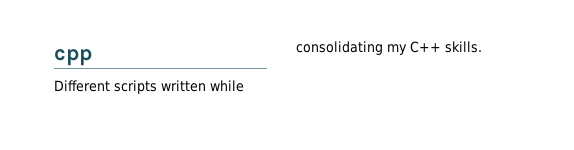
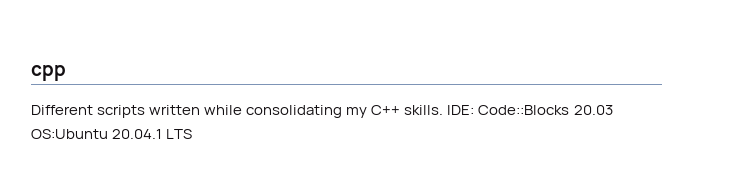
+ IDE: Code::Blocks 20.03 OS:Ubuntu 20.04.1 LTS

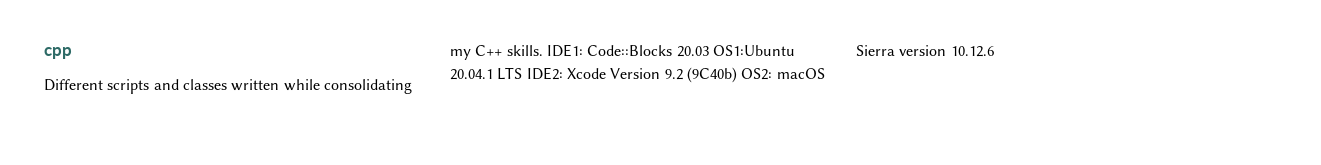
- Different scripts written while consolidating my C++ skills.
+ Different scripts and classes written while consolidating my C++ skills.
- IDE: Code::Blocks 20.03 OS:Ubuntu 20.04.1 LTS
+ IDE1: Code::Blocks 20.03 OS1:Ubuntu 20.04.1 LTS IDE2: Xcode Version 9.2 (9C40b) OS2: macOS Sierra version 10.12.6

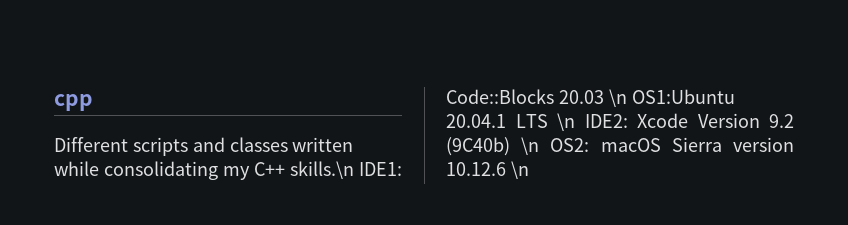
- Different scripts and classes written while consolidating my C++ skills. IDE1: Code::Blocks 20.03 OS1:Ubuntu 20.04.1 LTS IDE2: Xcode Version 9.2 (9C40b) OS2: macOS Sierra version 10.12.6
+ Different scripts and classes written while consolidating my C++ skills.\n IDE1: Code::Blocks 20.03 \n OS1:Ubuntu 20.04.1 LTS \n IDE2: Xcode Version 9.2 (9C40b) \n OS2: macOS Sierra version 10.12.6 \n

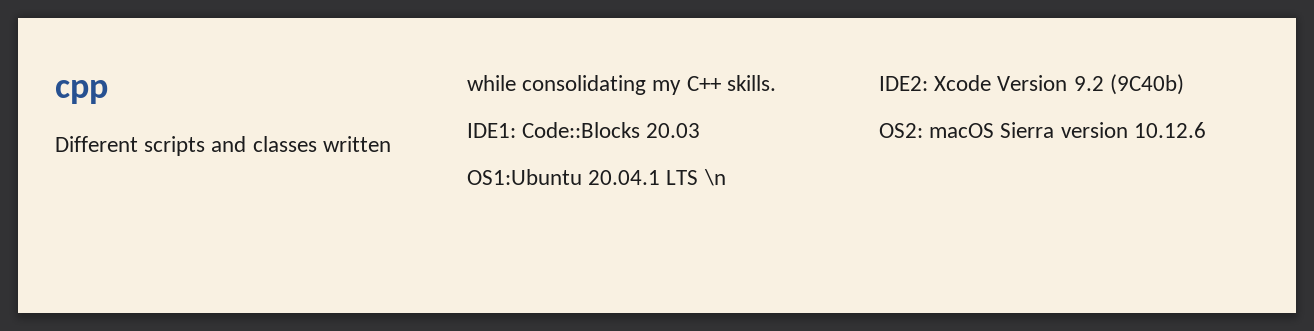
- Different scripts and classes written while consolidating my C++ skills.\n IDE1: Code::Blocks 20.03 \n OS1:Ubuntu 20.04.1 LTS \n IDE2: Xcode Version 9.2 (9C40b) \n OS2: macOS Sierra version 10.12.6 \n
+ Different scripts and classes written while consolidating my C++ skills.
+ IDE1: Code::Blocks 20.03
+ OS1:Ubuntu 20.04.1 LTS \n
+ IDE2: Xcode Version 9.2 (9C40b)
+ OS2: macOS Sierra version 10.12.6

